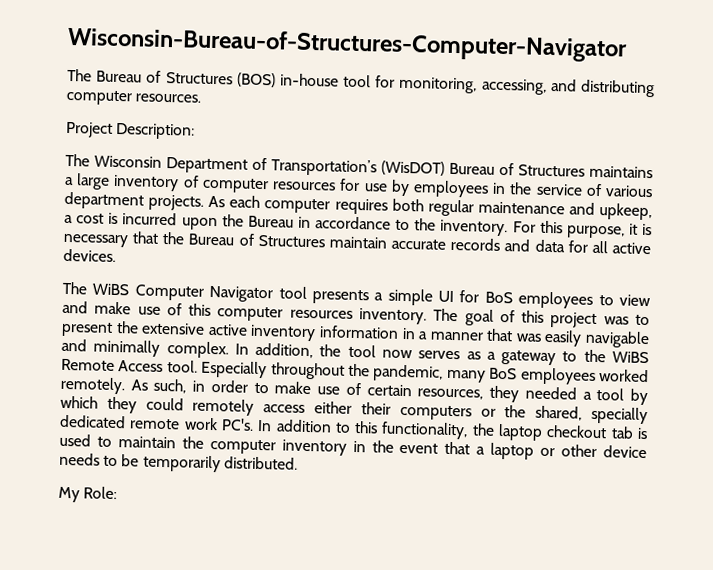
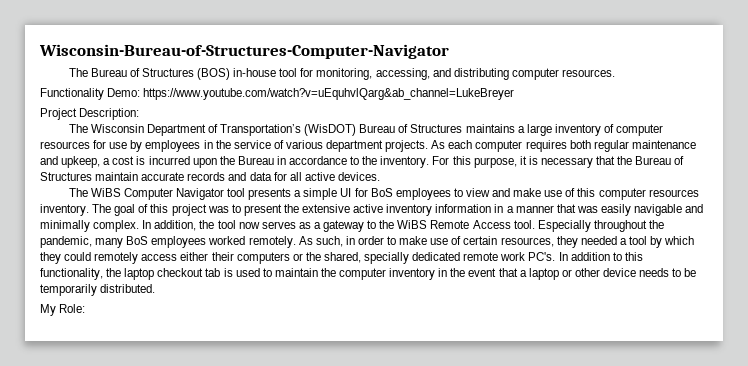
+ Functionality Demo: https://www.youtube.com/watch?v=uEquhvlQarg&ab_channel=LukeBreyer

